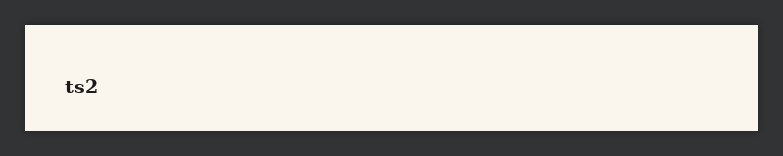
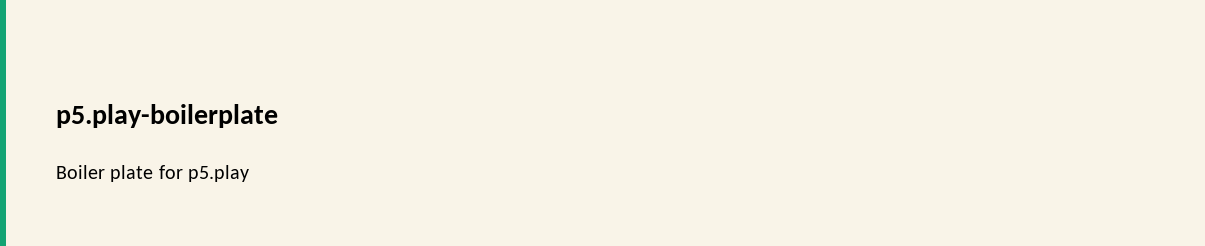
- ts2
+ p5.play-boilerplate
+ Boiler plate for p5.play

